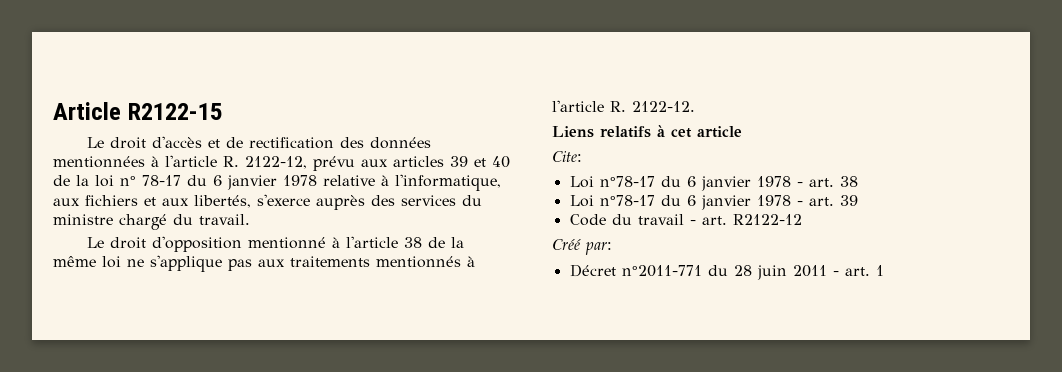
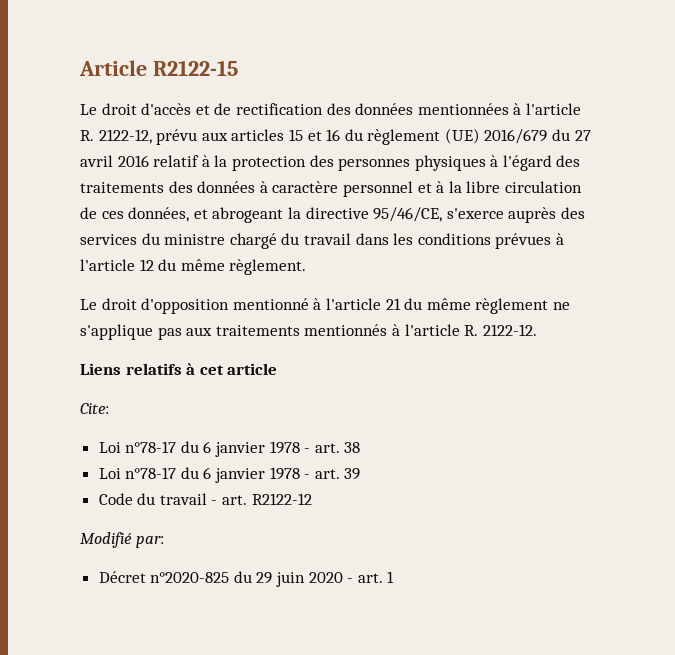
- Le droit d'accès et de rectification des données mentionnées à l'article R. 2122-12, prévu aux articles 39 et 40 de la loi n° 78-17 du 6 janvier 1978 relative à l'informatique, aux fichiers et aux libertés, s'exerce auprès des services du ministre chargé du travail.
+ Le droit d'accès et de rectification des données mentionnées à l'article R. 2122-12, prévu aux articles 15 et 16 du règlement (UE) 2016/679 du 27 avril 2016 relatif à la protection des personnes physiques à l'égard des traitements des données à caractère personnel et à la libre circulation de ces données, et abrogeant la directive 95/46/CE, s'exerce auprès des services du ministre chargé du travail dans les conditions prévues à l'article 12 du même règlement.
- Le droit d'opposition mentionné à l'article 38 de la même loi ne s'applique pas aux traitements mentionnés à l'article R. 2122-12.
+ Le droit d'opposition mentionné à l'article 21 du même règlement ne s'applique pas aux traitements mentionnés à l'article R. 2122-12.
- Créé par:
+ Modifié par:
- Décret n°2011-771 du 28 juin 2011 - art. 1
+ Décret n°2020-825 du 29 juin 2020 - art. 1

